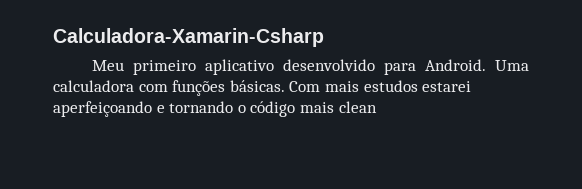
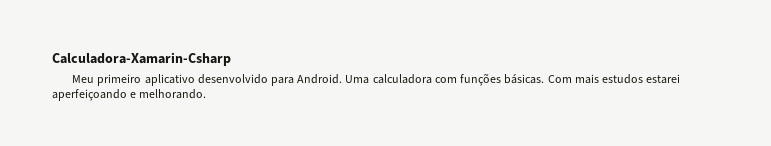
- Com mais estudos estarei aperfeiçoando e tornando o código mais clean
+ Com mais estudos estarei aperfeiçoando e melhorando.

